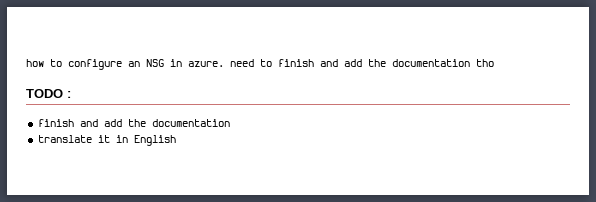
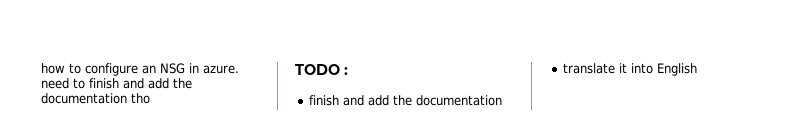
- translate it in English
+ translate it into English

